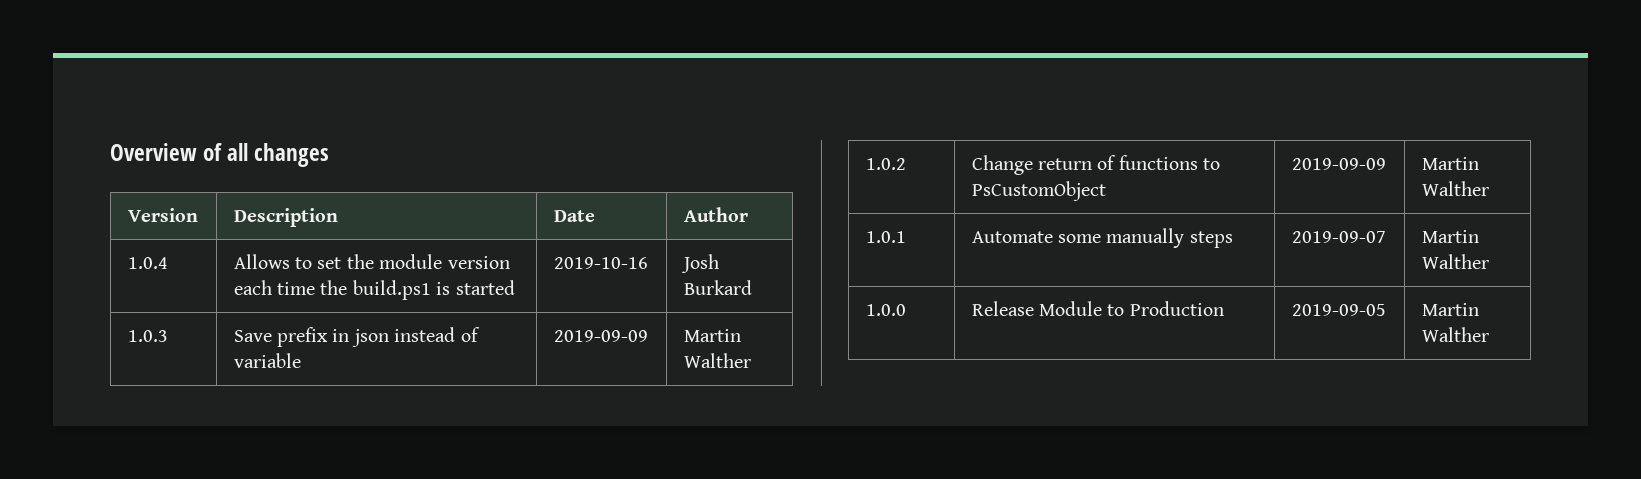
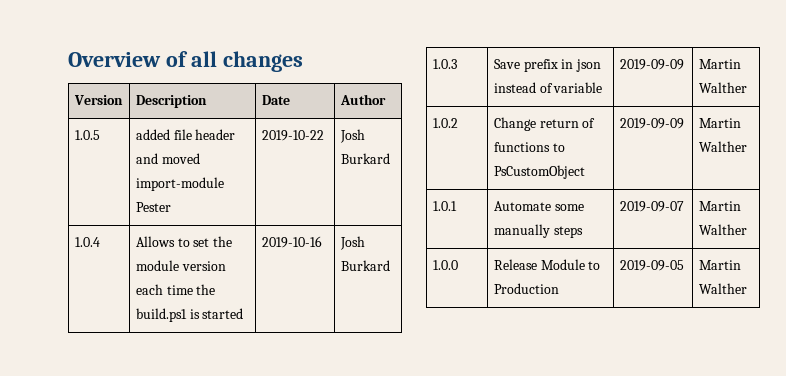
+ 1.0.5 | added file header and moved import-module Pester | 2019-10-22 | Josh Burkard

